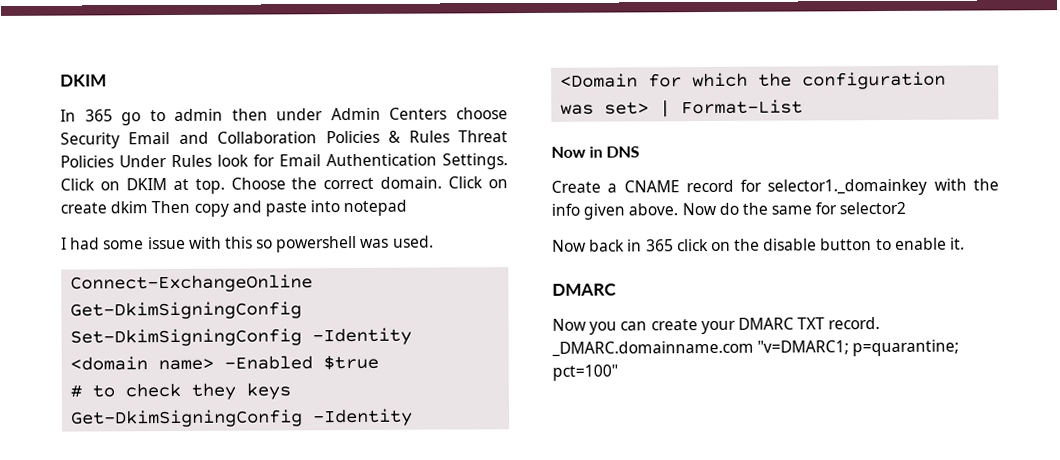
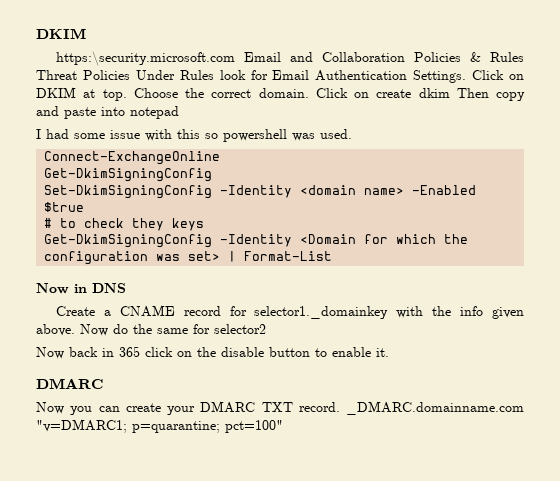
- In 365 go to admin then under Admin Centers choose Security Email and Collaboration Policies & Rules Threat Policies Under Rules look for Email Authentication Settings.
+ https:\security.microsoft.com Email and Collaboration Policies & Rules Threat Policies Under Rules look for Email Authentication Settings.

